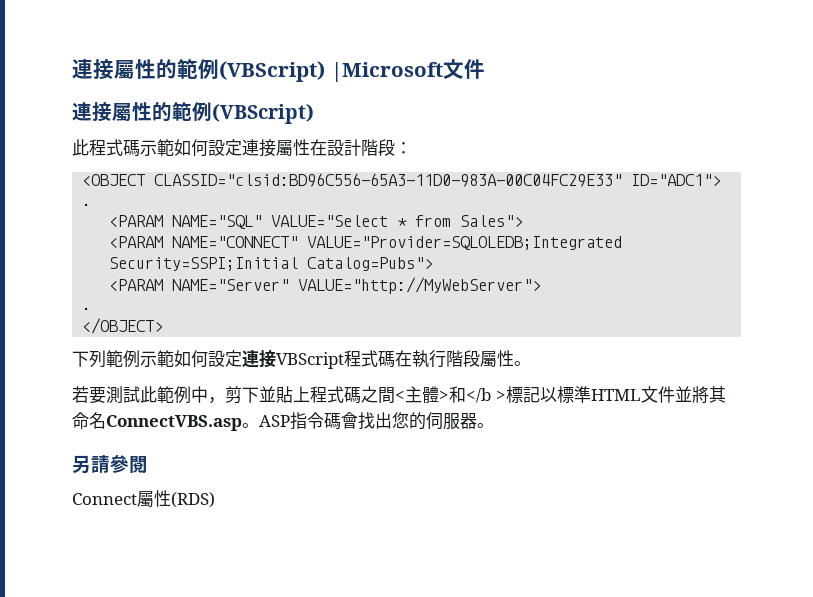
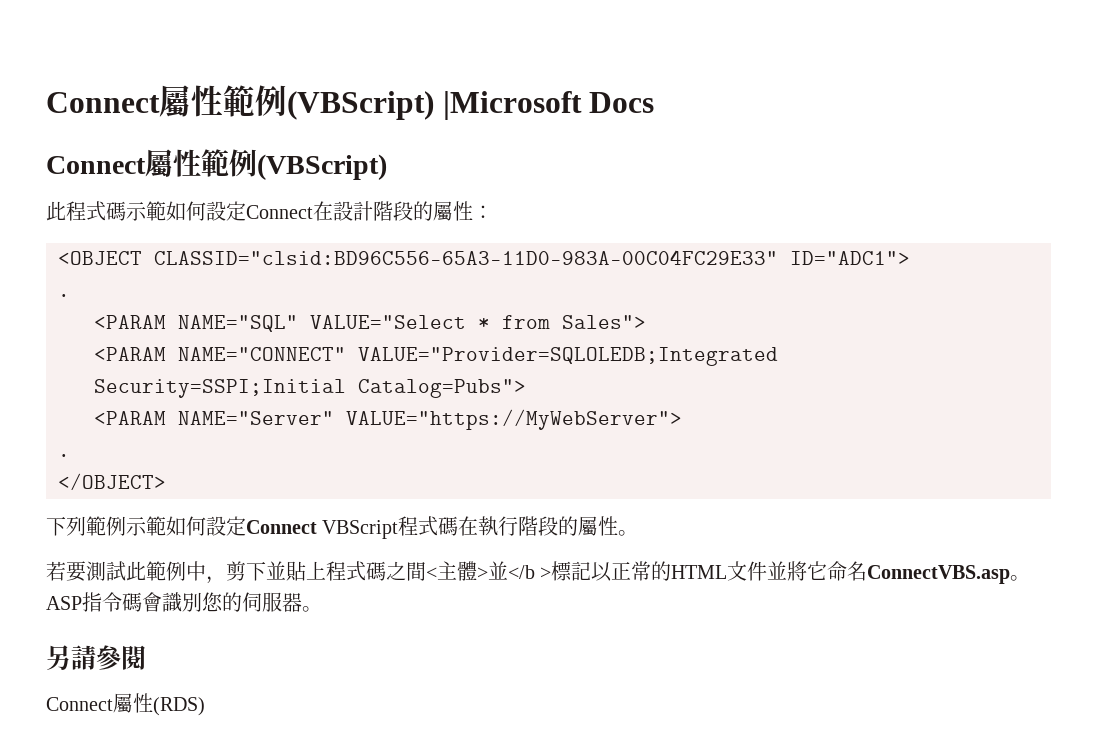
- 連接屬性的範例(VBScript) |Microsoft文件
- 連接屬性的範例(VBScript)
+ Connect屬性範例(VBScript) |Microsoft Docs
+ Connect屬性範例(VBScript)
- 此程式碼示範如何設定連接屬性在設計階段：
+ 此程式碼示範如何設定Connect在設計階段的屬性：
- <PARAM NAME="Server" VALUE="http://MyWebServer">
+ <PARAM NAME="Server" VALUE="https://MyWebServer">
- 下列範例示範如何設定連接VBScript程式碼在執行階段屬性。
+ 下列範例示範如何設定Connect VBScript程式碼在執行階段的屬性。
- 若要測試此範例中，剪下並貼上程式碼之間<主體>和</b >標記以標準HTML文件並將其命名ConnectVBS.asp。
+ 若要測試此範例中，剪下並貼上程式碼之間<主體>並</b >標記以正常的HTML文件並將它命名ConnectVBS.asp。
- ASP指令碼會找出您的伺服器。
+ ASP指令碼會識別您的伺服器。

